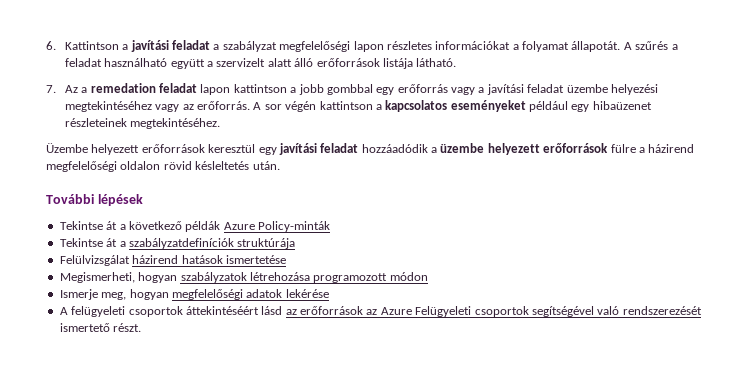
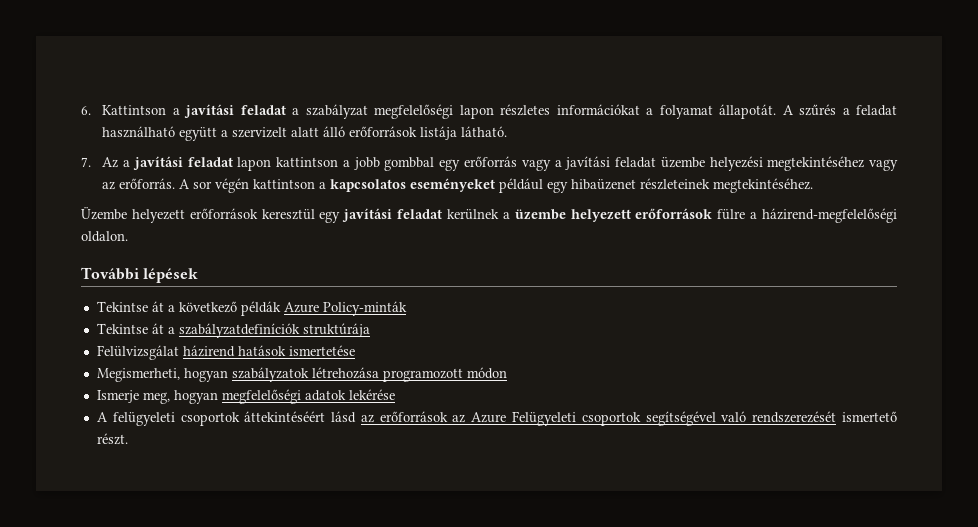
- 7. Az a remedation feladat lapon kattintson a jobb gombbal egy erőforrás vagy a javítási feladat üzembe helyezési megtekintéséhez vagy az erőforrás.
+ 7. Az a javítási feladat lapon kattintson a jobb gombbal egy erőforrás vagy a javítási feladat üzembe helyezési megtekintéséhez vagy az erőforrás.
- Üzembe helyezett erőforrások keresztül egy javítási feladat hozzáadódik a üzembe helyezett erőforrások fülre a házirend megfelelőségi oldalon rövid késleltetés után.
+ Üzembe helyezett erőforrások keresztül egy javítási feladat kerülnek a üzembe helyezett erőforrások fülre a házirend-megfelelőségi oldalon.

